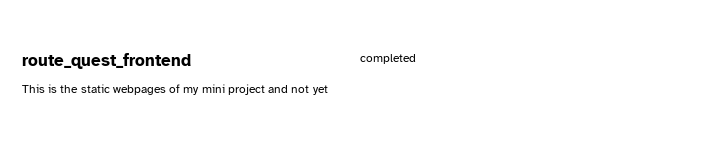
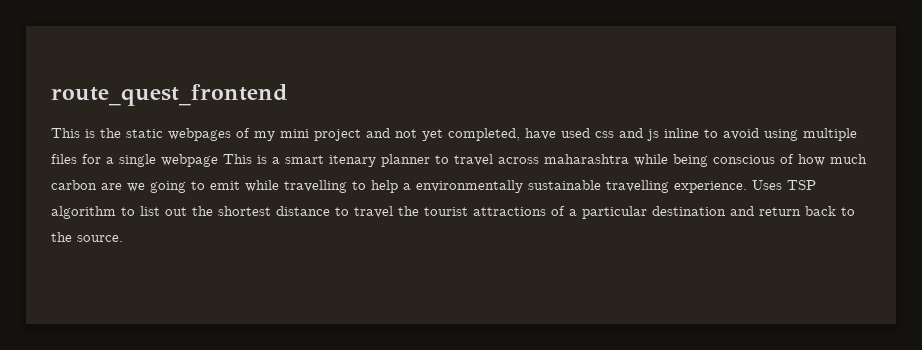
- This is the static webpages of my mini project and not yet completed
+ This is the static webpages of my mini project and not yet completed, have used css and js inline to avoid using multiple files for a single webpage This is a smart itenary planner to travel across maharashtra while being conscious of how much carbon are we going to emit while travelling to help a environmentally sustainable travelling experience. Uses TSP algorithm to list out the shortest distance to travel the tourist attractions of a particular destination and return back to the source.

